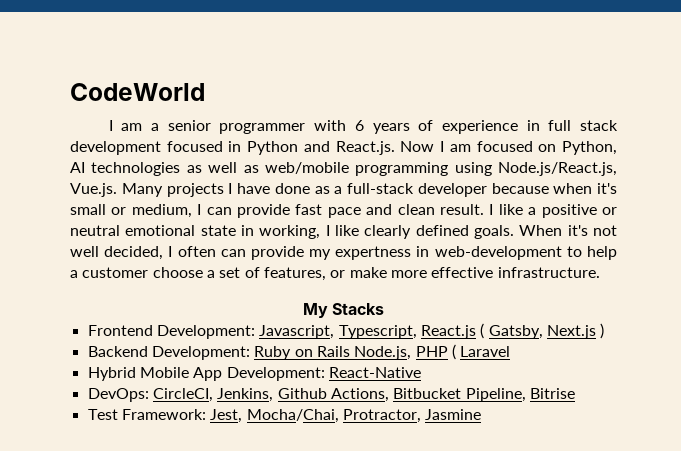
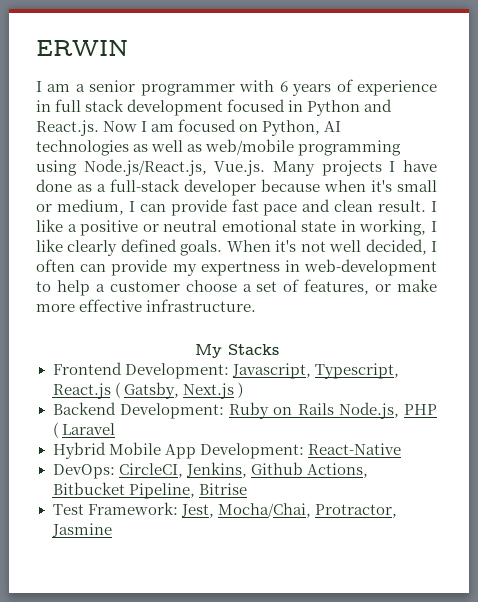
- CodeWorld
+ ERWIN

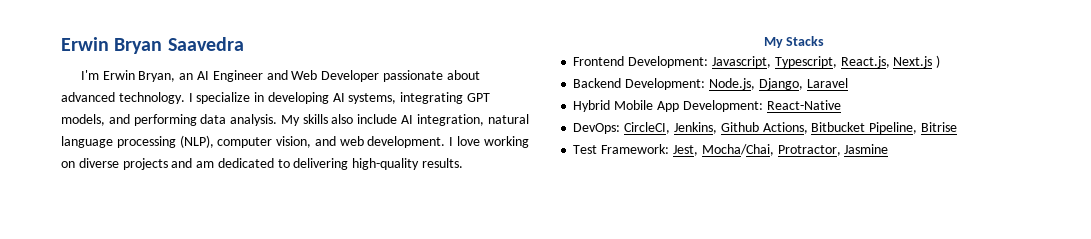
- ERWIN
- I am a senior programmer with 6 years of experience in full stack development focused in Python and React.js. Now I am focused on Python, AI technologies as well as web/mobile programming using Node.js/React.js, Vue.js. Many projects I have done as a full-stack developer because when it's small or medium, I can provide fast pace and clean result. I like a positive or neutral emotional state in working, I like clearly defined goals. When it's not well decided, I often can provide my expertness in web-development to help a customer choose a set of features, or make more effective infrastructure.
+ Erwin Bryan Saavedra
+ I'm Erwin Bryan, an AI Engineer and Web Developer passionate about advanced technology. I specialize in developing AI systems, integrating GPT models, and performing data analysis. My skills also include AI integration, natural language processing (NLP), computer vision, and web development. I love working on diverse projects and am dedicated to delivering high-quality results.
- Frontend Development: Javascript, Typescript, React.js ( Gatsby, Next.js )
+ Frontend Development: Javascript, Typescript, React.js, Next.js )
- Backend Development: Ruby on Rails Node.js, PHP ( Laravel
+ Backend Development: Node.js, Django, Laravel

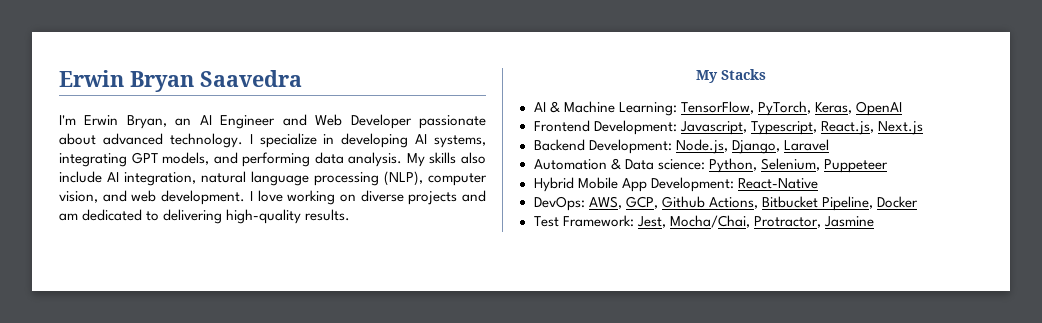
+ AI & Machine Learning: TensorFlow, PyTorch, Keras, OpenAI
- Frontend Development: Javascript, Typescript, React.js, Next.js )
+ Frontend Development: Javascript, Typescript, React.js, Next.js
+ Automation & Data science: Python, Selenium, Puppeteer
- DevOps: CircleCI, Jenkins, Github Actions, Bitbucket Pipeline, Bitrise
+ DevOps: AWS, GCP, Github Actions, Bitbucket Pipeline, Docker

